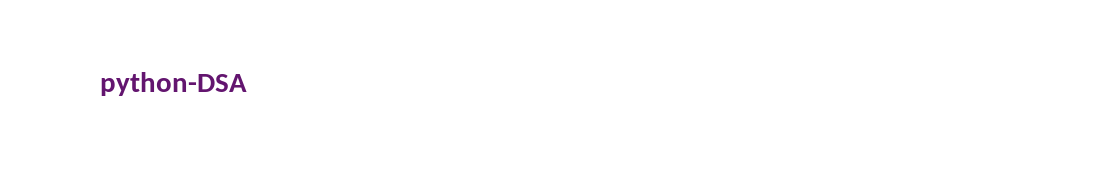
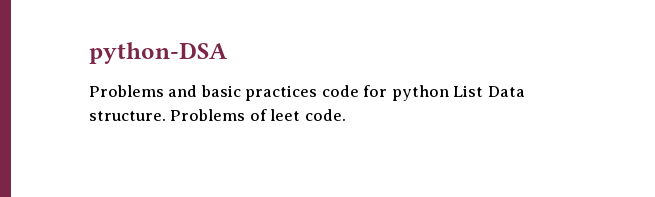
+ Problems and basic practices code for python List Data structure. Problems of leet code.

